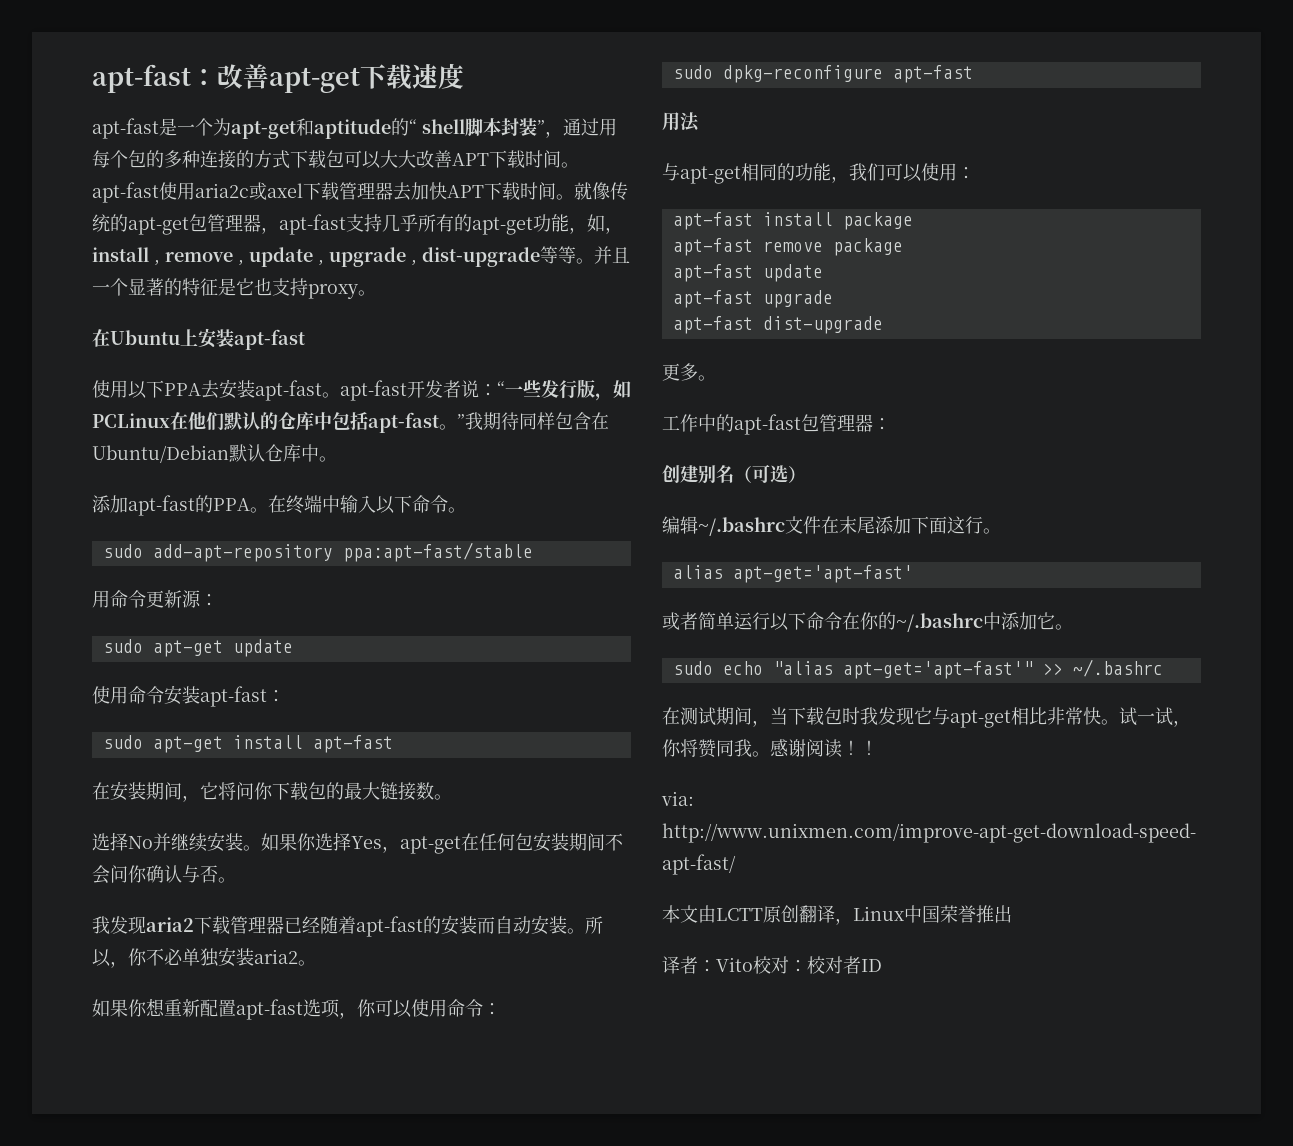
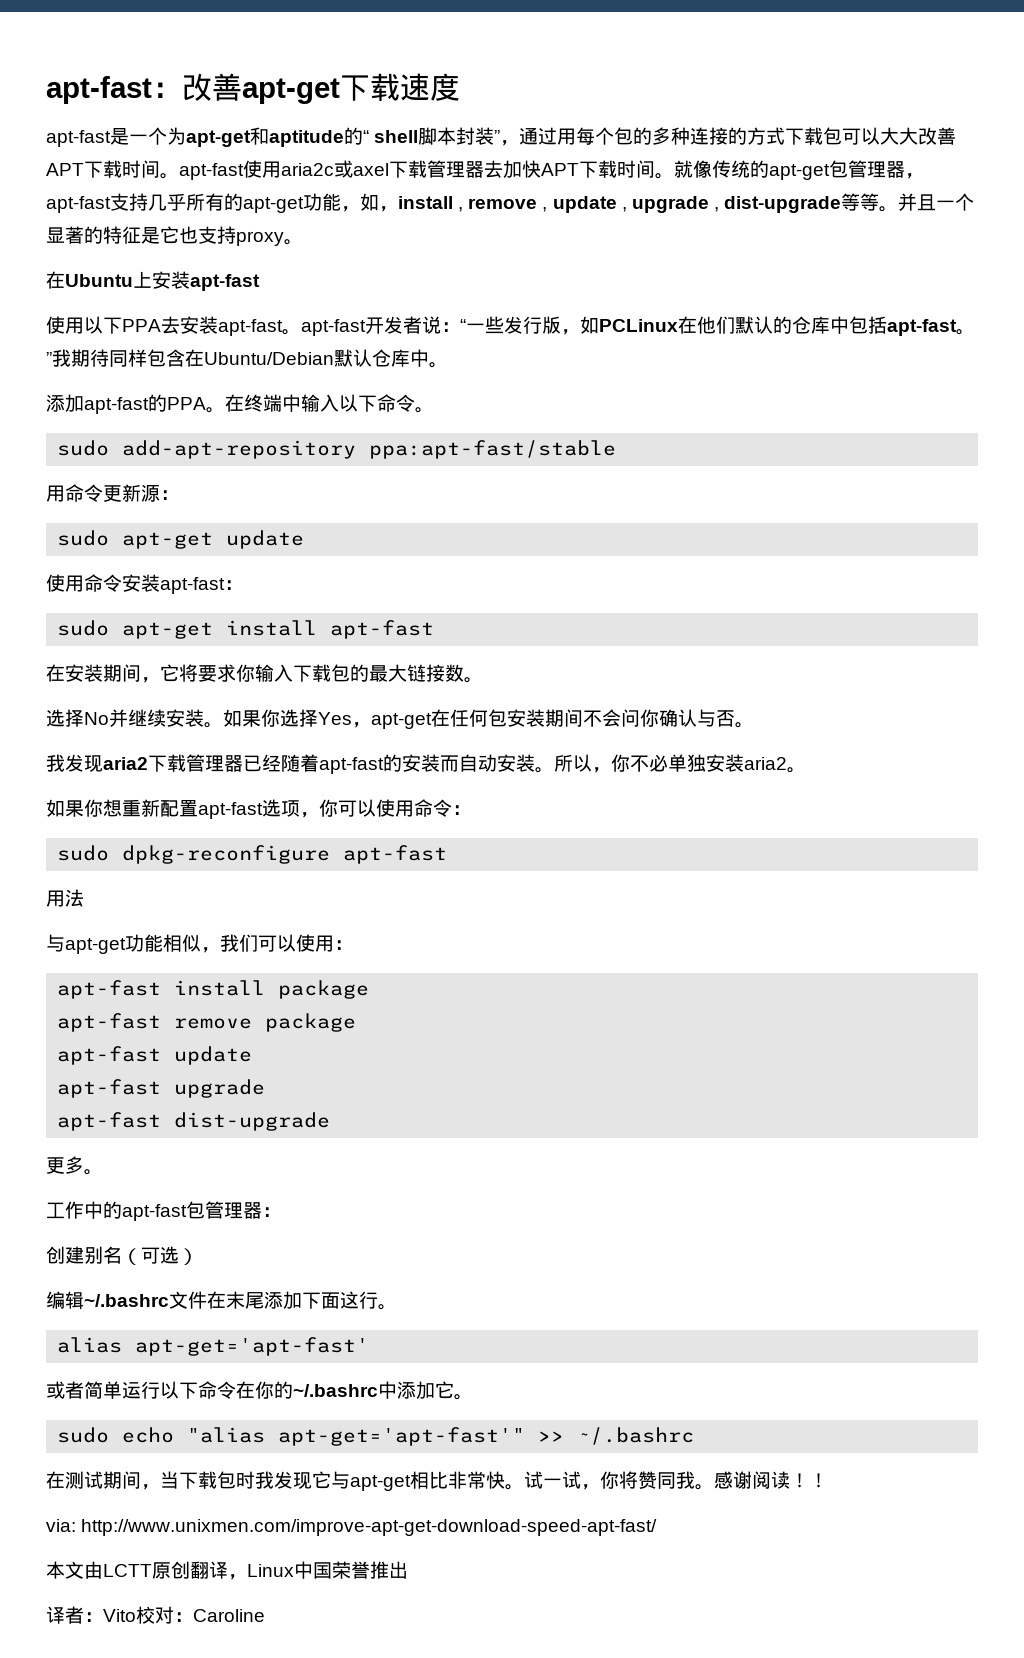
- 在安装期间，它将问你下载包的最大链接数。
+ 在安装期间，它将要求你输入下载包的最大链接数。
- 与apt-get相同的功能，我们可以使用：
+ 与apt-get功能相似，我们可以使用：
- 译者：Vito校对：校对者ID
+ 译者：Vito校对：Caroline

